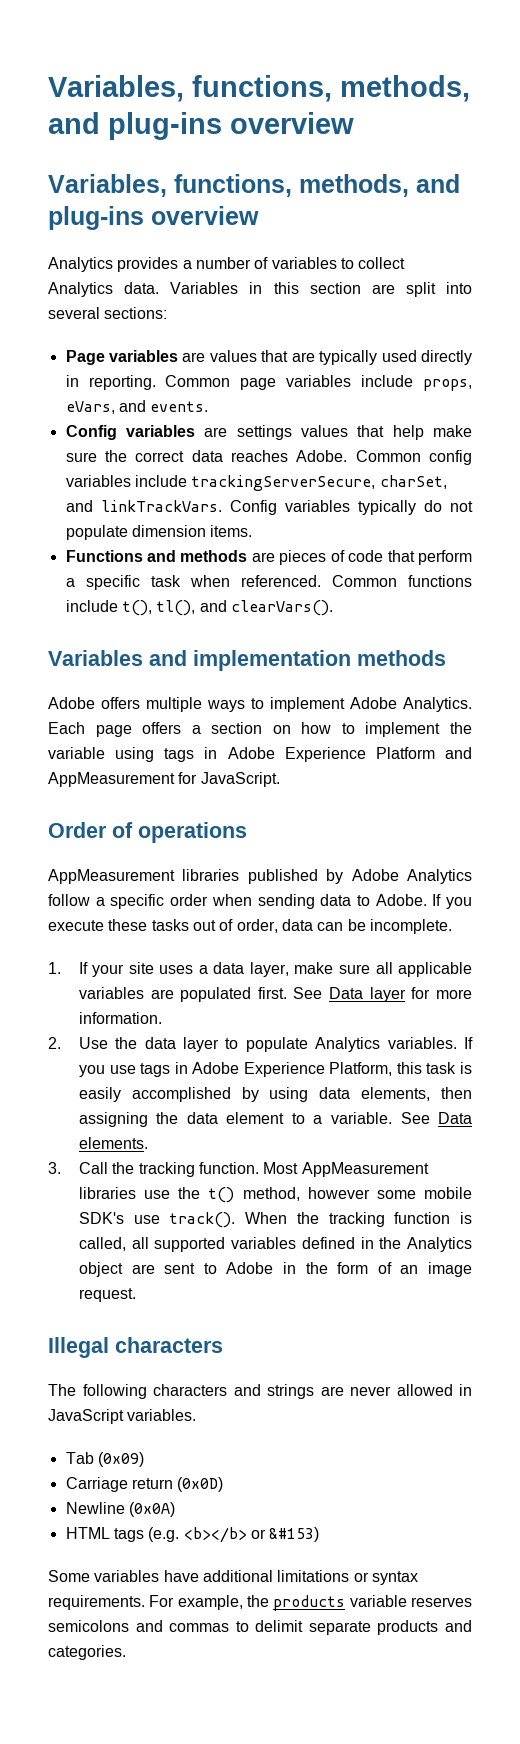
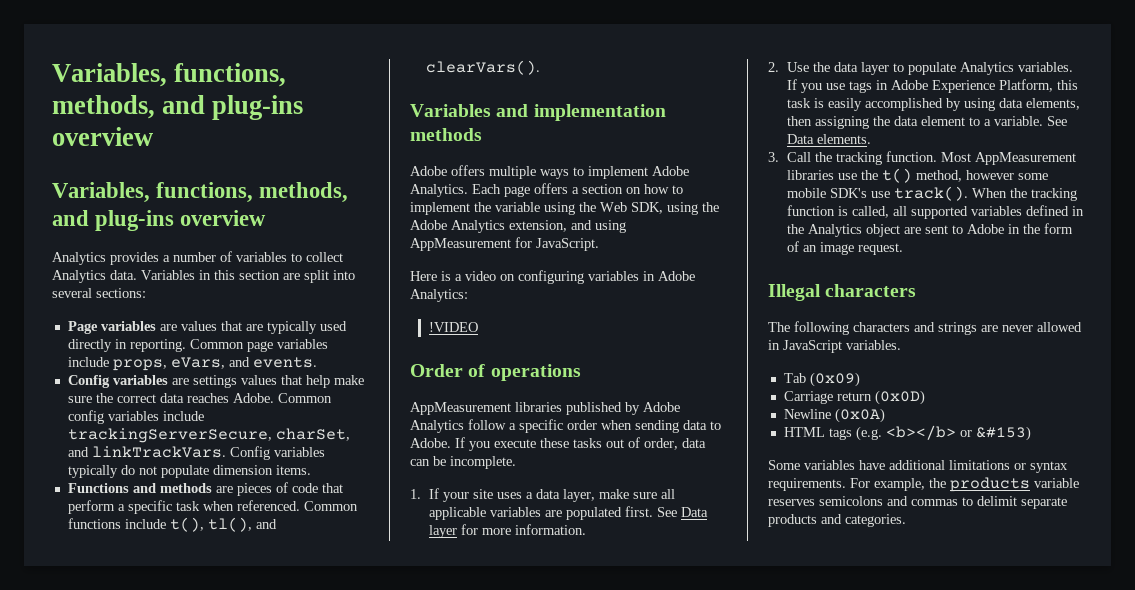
- Each page offers a section on how to implement the variable using tags in Adobe Experience Platform and AppMeasurement for JavaScript.
+ Each page offers a section on how to implement the variable using the Web SDK, using the Adobe Analytics extension, and using AppMeasurement for JavaScript.
+ Here is a video on configuring variables in Adobe Analytics:
+ !VIDEO

